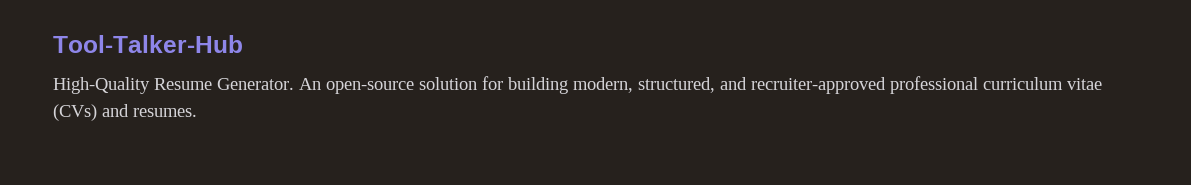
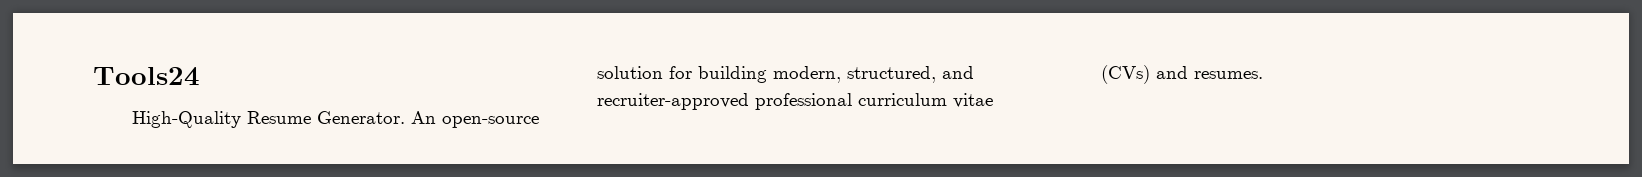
- Tool-Talker-Hub
+ Tools24

